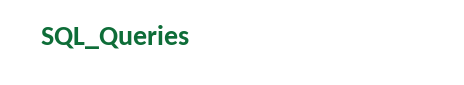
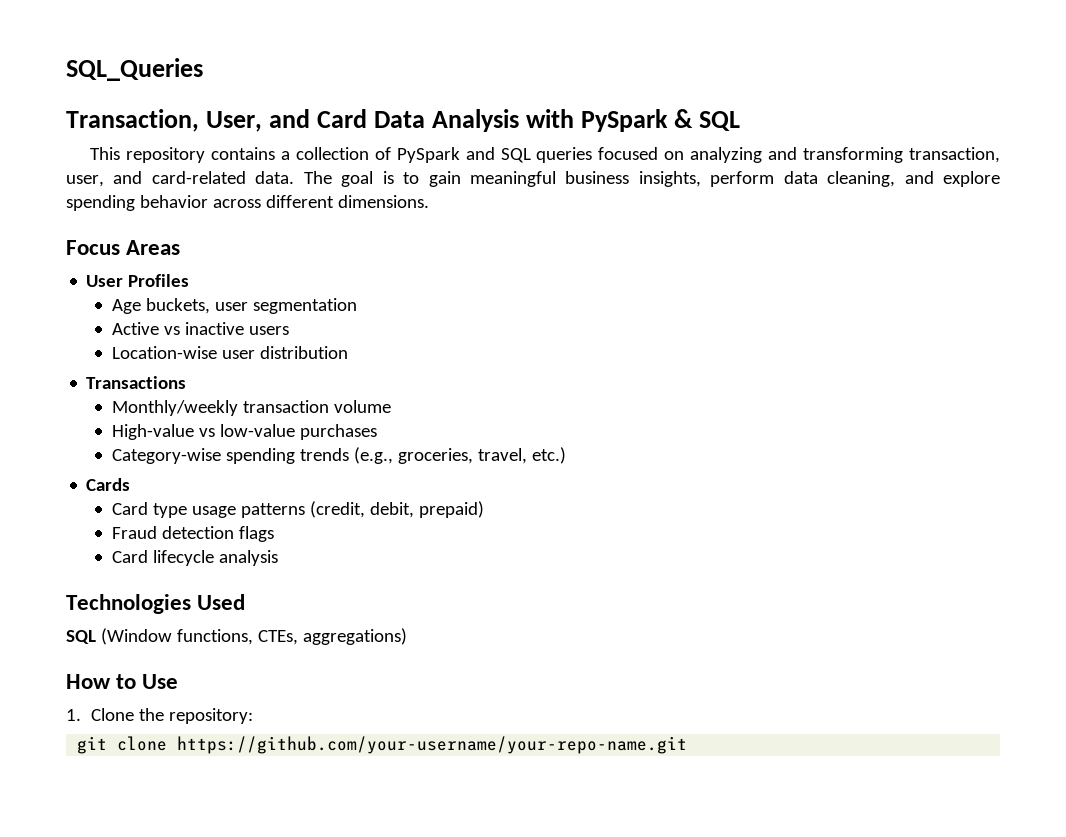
+ Transaction, User, and Card Data Analysis with PySpark & SQL
+ This repository contains a collection of PySpark and SQL queries focused on analyzing and transforming transaction, user, and card-related data. The goal is to gain meaningful business insights, perform data cleaning, and explore spending behavior across different dimensions.
+ Focus Areas
+ User Profiles
+ Age buckets, user segmentation
+ Active vs inactive users
+ Location-wise user distribution
+ Transactions
+ Monthly/weekly transaction volume
+ High-value vs low-value purchases
+ Category-wise spending trends (e.g., groceries, travel, etc.)
+ Cards
+ Card type usage patterns (credit, debit, prepaid)
+ Fraud detection flags
+ Card lifecycle analysis
+ Technologies Used
+ SQL (Window functions, CTEs, aggregations)
+ How to Use
+ 1. Clone the repository:
+ git clone https://github.com/your-username/your-repo-name.git

